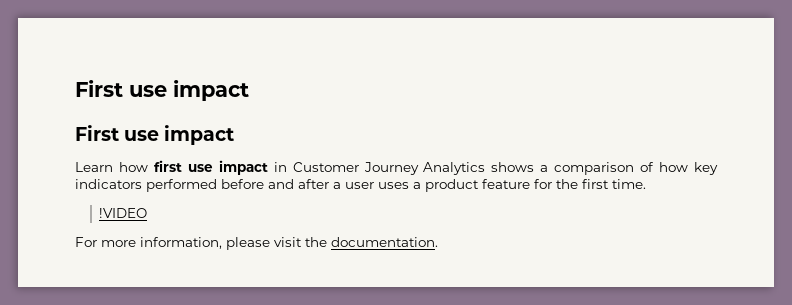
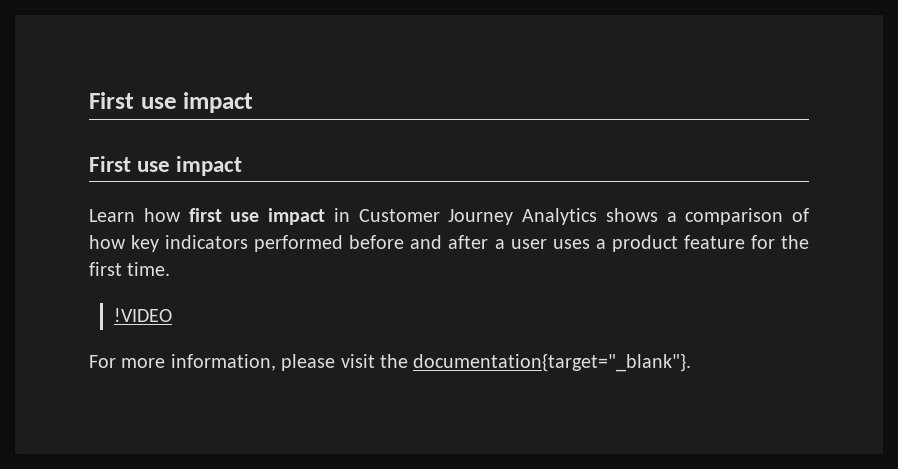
- For more information, please visit the documentation.
+ For more information, please visit the documentation{target="_blank"}.

